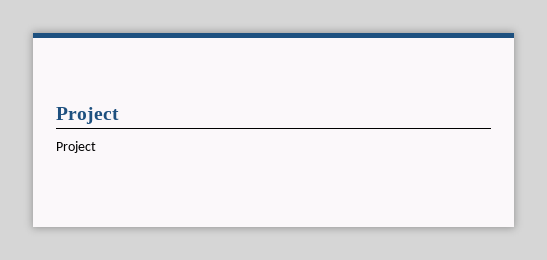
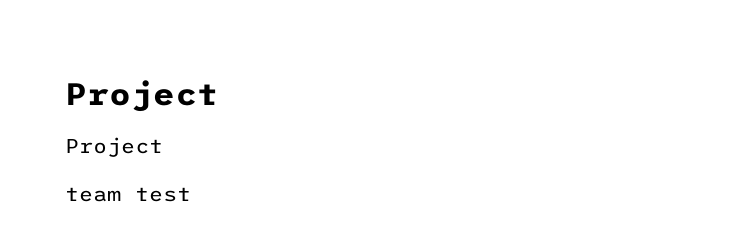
+ team test

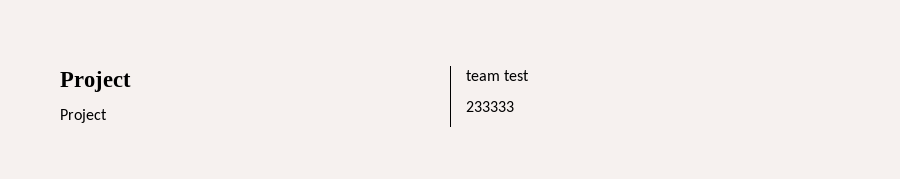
+ 233333

